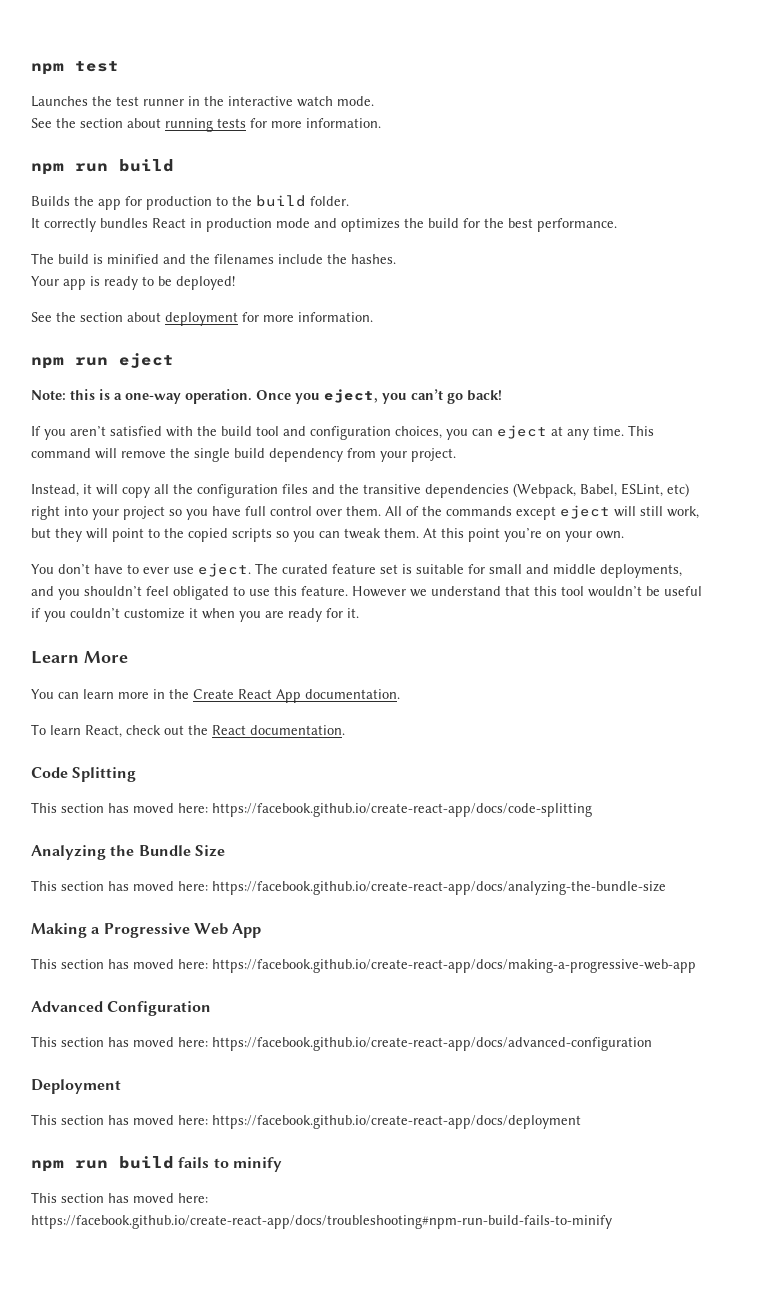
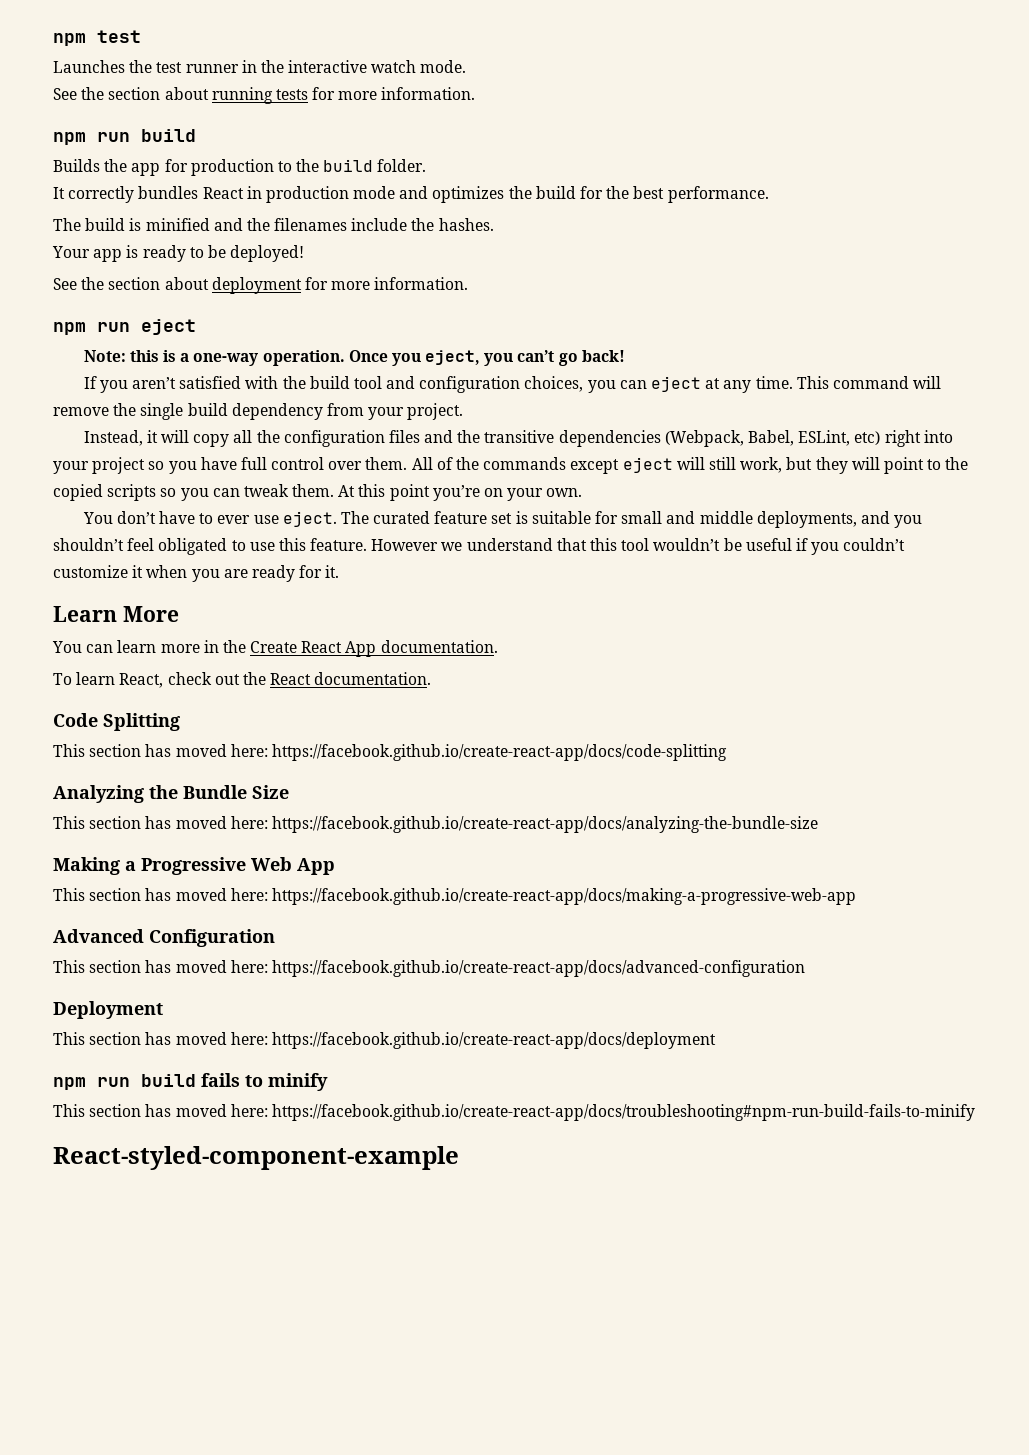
+ React-styled-component-example

